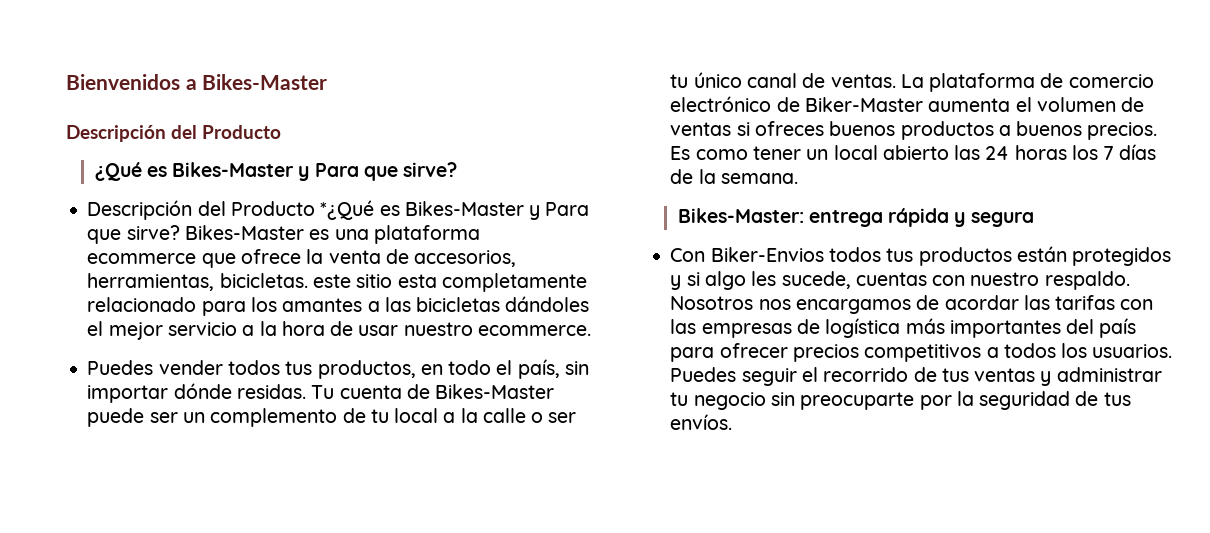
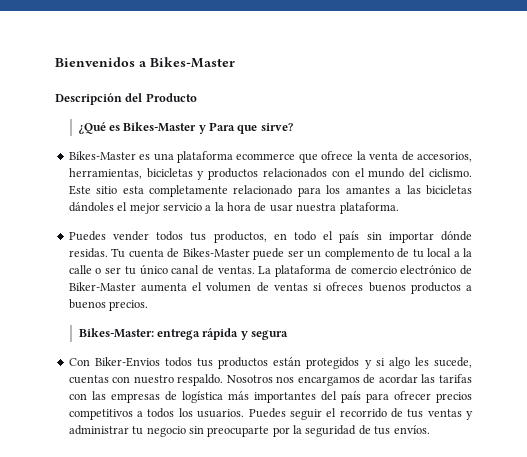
- Descripción del Producto *¿Qué es Bikes-Master y Para que sirve? Bikes-Master es una plataforma ecommerce que ofrece la venta de accesorios, herramientas, bicicletas. este sitio esta completamente relacionado para los amantes a las bicicletas dándoles el mejor servicio a la hora de usar nuestro ecommerce.
+ Bikes-Master es una plataforma ecommerce que ofrece la venta de accesorios, herramientas, bicicletas y productos relacionados con el mundo del ciclismo. Este sitio esta completamente relacionado para los amantes a las bicicletas dándoles el mejor servicio a la hora de usar nuestra plataforma.
- Puedes vender todos tus productos, en todo el país, sin importar dónde residas.
+ Puedes vender todos tus productos, en todo el país sin importar dónde residas.
- Es como tener un local abierto las 24 horas los 7 días de la semana.

